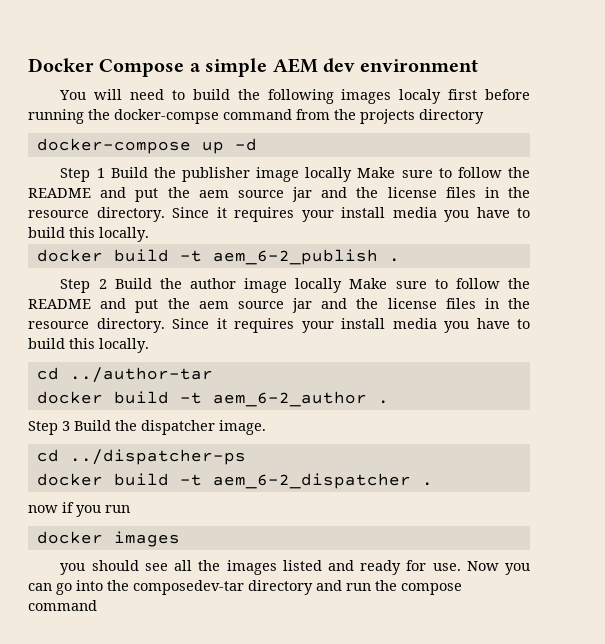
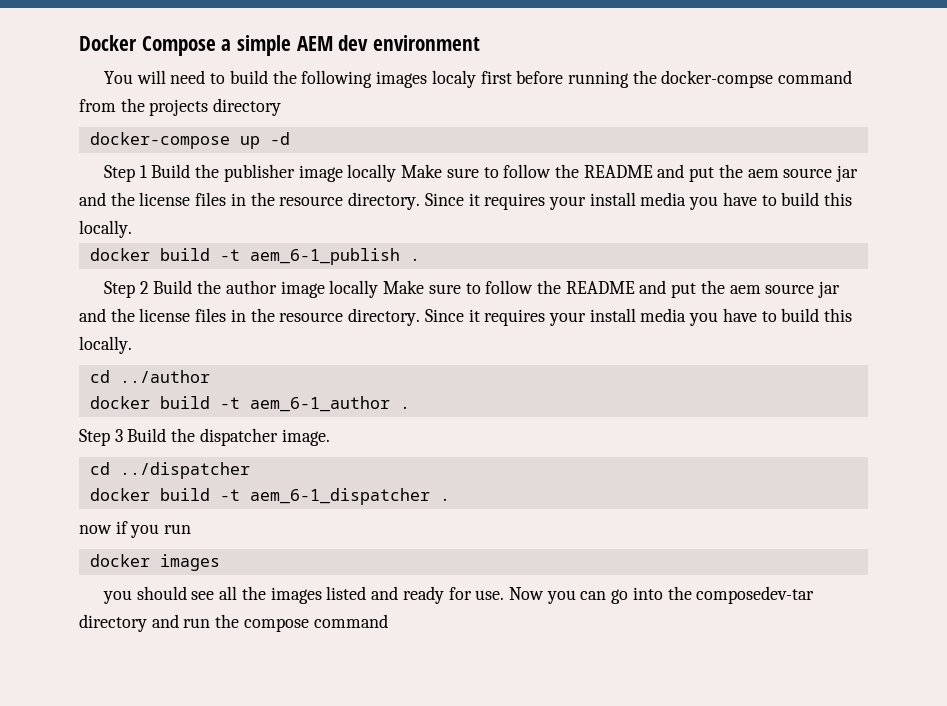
- docker build -t aem_6-2_publish .
+ docker build -t aem_6-1_publish .
- cd ../author-tar
- docker build -t aem_6-2_author .
+ cd ../author
+ docker build -t aem_6-1_author .
- cd ../dispatcher-ps
- docker build -t aem_6-2_dispatcher .
+ cd ../dispatcher
+ docker build -t aem_6-1_dispatcher .

